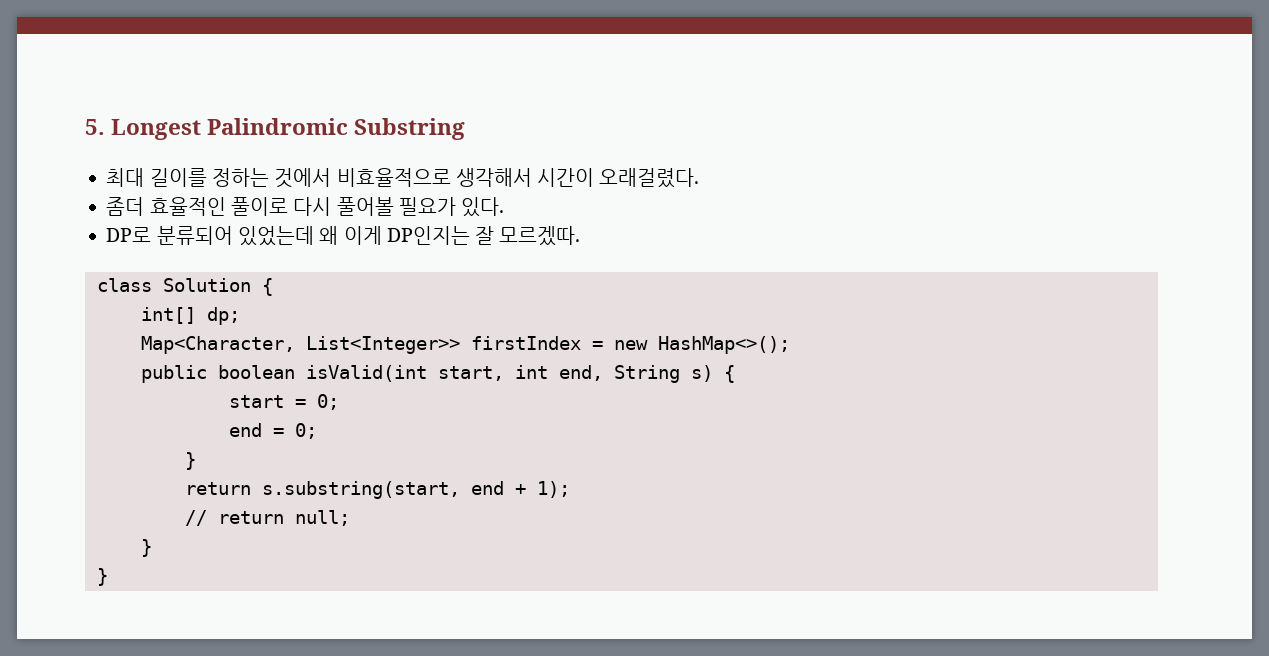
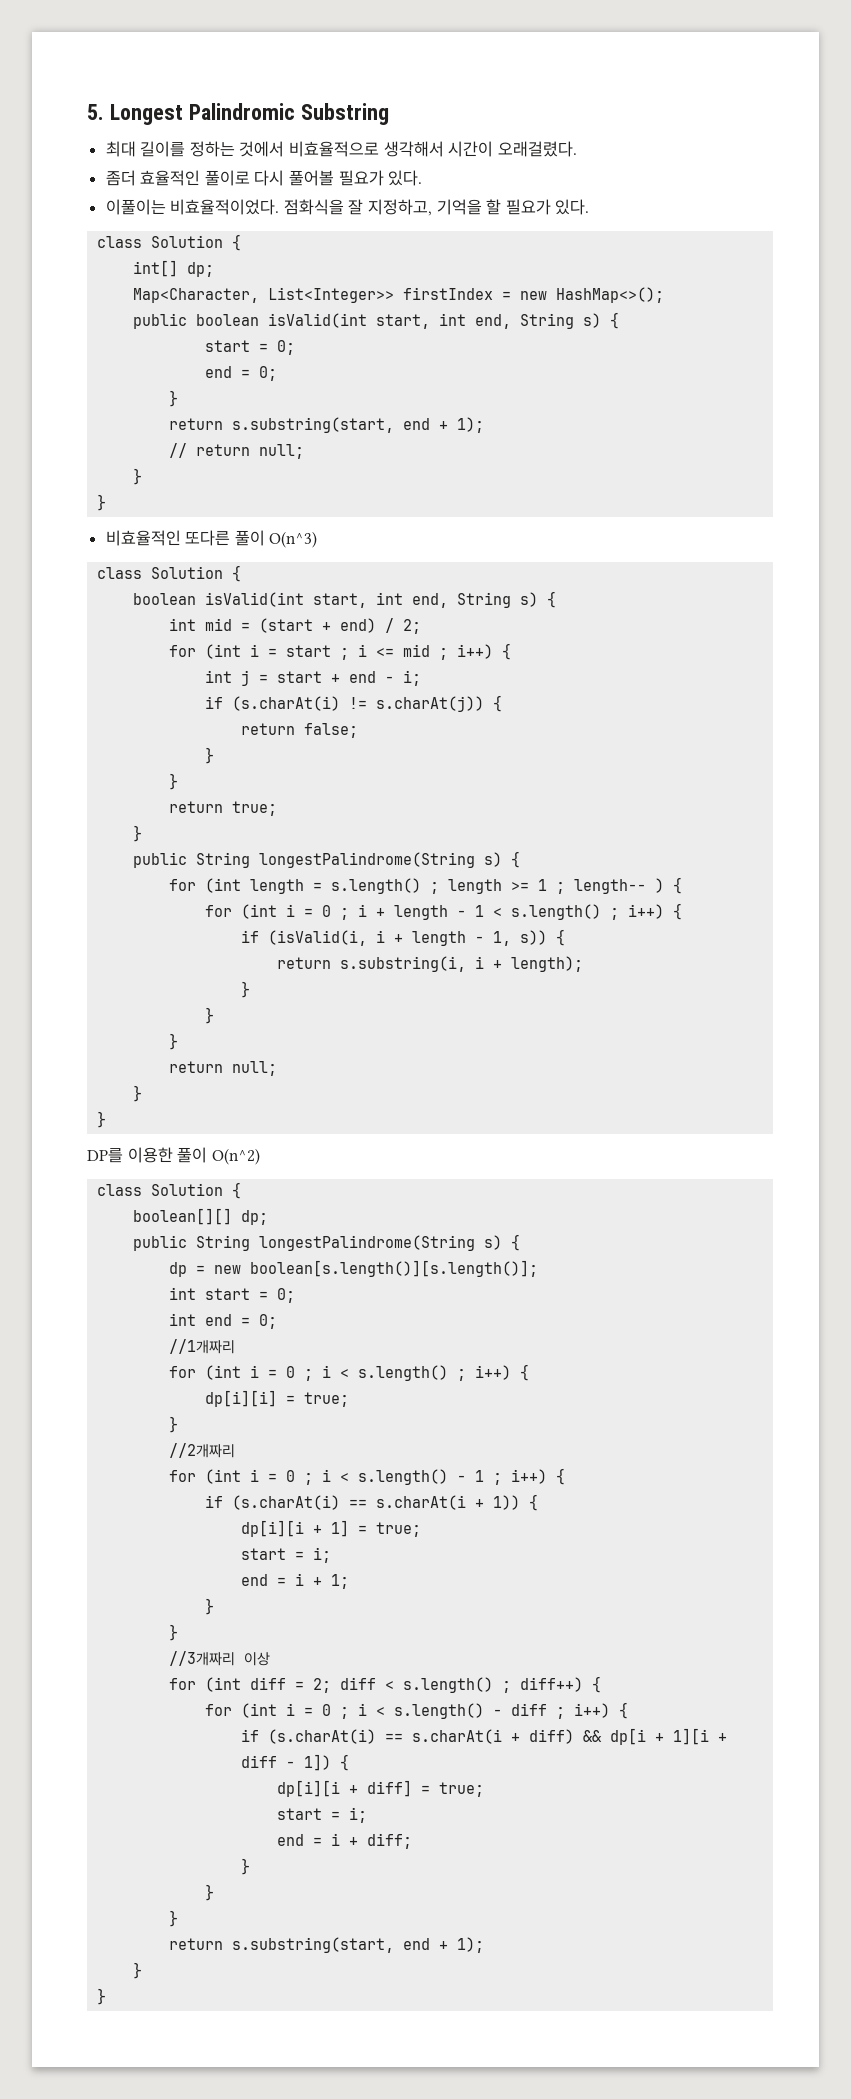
- DP로 분류되어 있었는데 왜 이게 DP인지는 잘 모르겠따.
+ 이풀이는 비효율적이었다. 점화식을 잘 지정하고, 기억을 할 필요가 있다.
+ 비효율적인 또다른 풀이 O(n^3)
+ class Solution {
+ boolean isValid(int start, int end, String s) {
+ int mid = (start + end) / 2;
+ for (int i = start ; i <= mid ; i++) {
+ int j = start + end - i;
+ if (s.charAt(i) != s.charAt(j)) {
+ return false;
+ }
+ }
+ return true;
+ }
+ public String longestPalindrome(String s) {
+ for (int length = s.length() ; length >= 1 ; length-- ) {
+ for (int i = 0 ; i + length - 1 < s.length() ; i++) {
+ if (isValid(i, i + length - 1, s)) {
+ return s.substring(i, i + length);
+ }
+ }
+ }
+ return null;
+ }
+ }
+ DP를 이용한 풀이 O(n^2)
+ class Solution {
+ boolean[][] dp;
+ public String longestPalindrome(String s) {
+ dp = new boolean[s.length()][s.length()];
+ int start = 0;
+ int end = 0;
+ //1개짜리
+ for (int i = 0 ; i < s.length() ; i++) {
+ dp[i][i] = true;
+ }
+ //2개짜리
+ for (int i = 0 ; i < s.length() - 1 ; i++) {
+ if (s.charAt(i) == s.charAt(i + 1)) {
+ dp[i][i + 1] = true;
+ start = i;
+ end = i + 1;
+ }
+ }
+ //3개짜리 이상
+ for (int diff = 2; diff < s.length() ; diff++) {
+ for (int i = 0 ; i < s.length() - diff ; i++) {
+ if (s.charAt(i) == s.charAt(i + diff) && dp[i + 1][i + diff - 1]) {
+ dp[i][i + diff] = true;
+ start = i;
+ end = i + diff;
+ }
+ }
+ }
+ return s.substring(start, end + 1);
+ }
+ }

